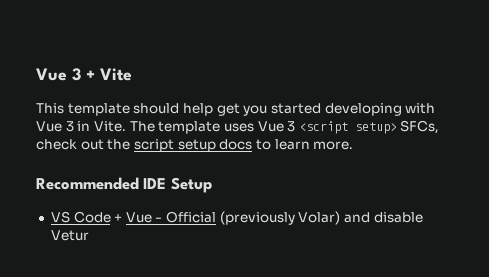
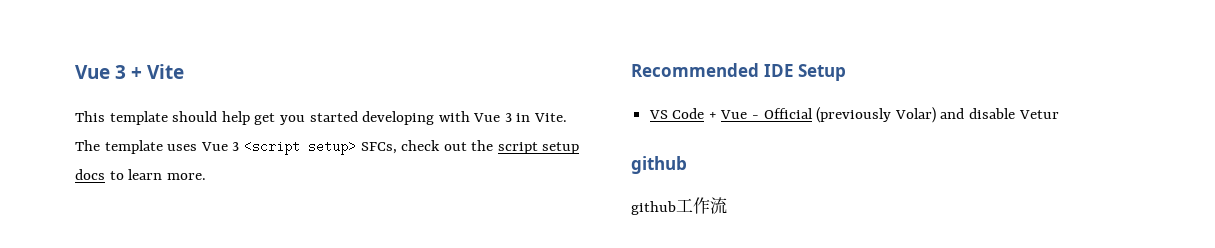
  VS Code + Vue - Official (previously Volar) and disable Vetur
+ github
+ github工作流

